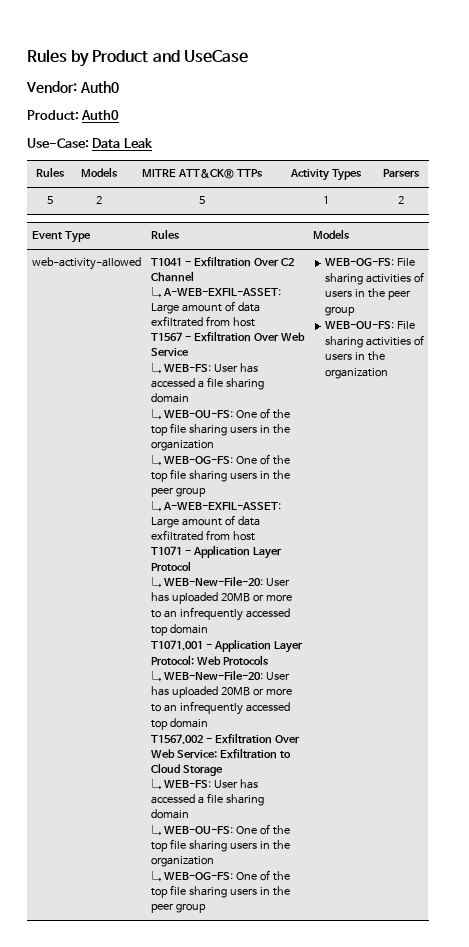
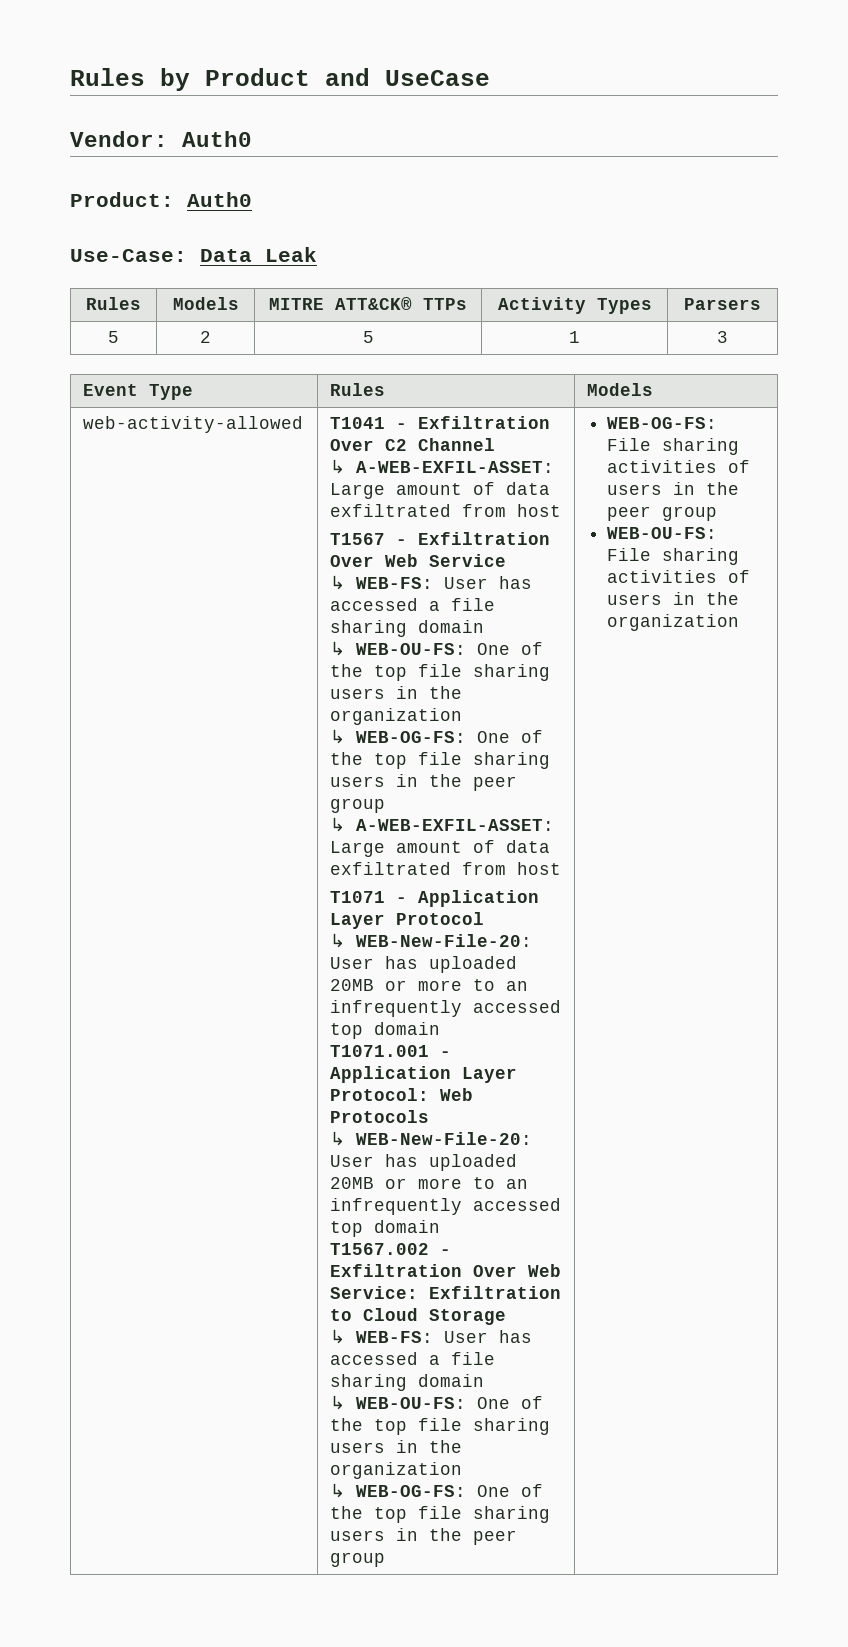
- 5 | 2 | 5 | 1 | 2
+ 5 | 2 | 5 | 1 | 3

